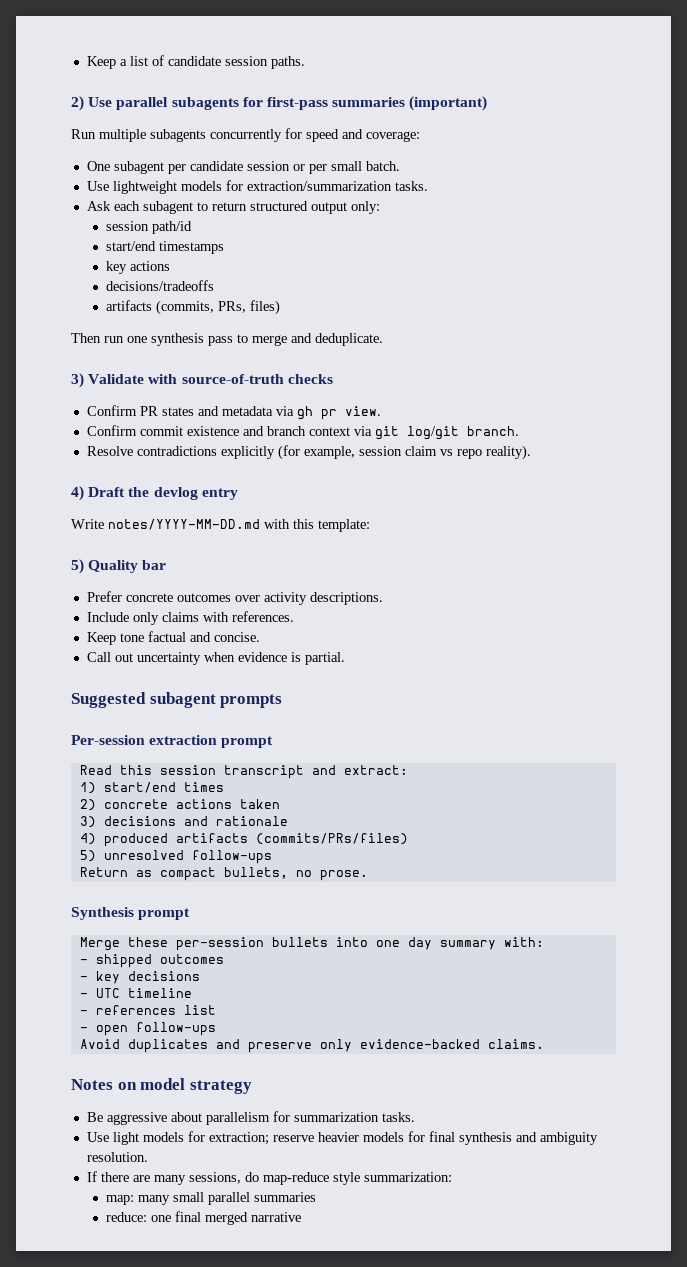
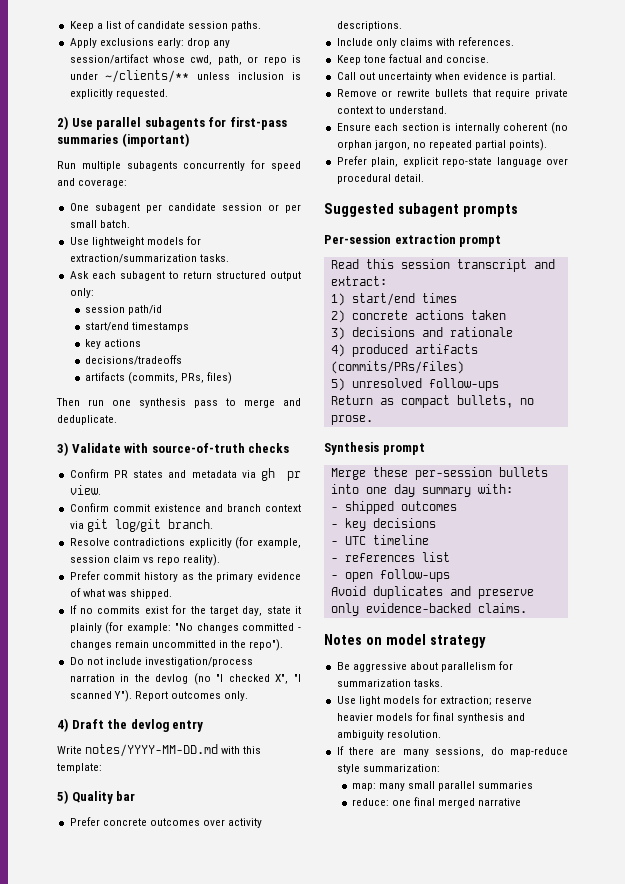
+ Apply exclusions early: drop any session/artifact whose cwd, path, or repo is under ~/clients/** unless inclusion is explicitly requested.
+ Prefer commit history as the primary evidence of what was shipped.
+ If no commits exist for the target day, state it plainly (for example: "No changes committed - changes remain uncommitted in the repo").
+ Do not include investigation/process narration in the devlog (no "I checked X", "I scanned Y"). Report outcomes only.
+ Remove or rewrite bullets that require private context to understand.
+ Ensure each section is internally coherent (no orphan jargon, no repeated partial points).
+ Prefer plain, explicit repo-state language over procedural detail.

